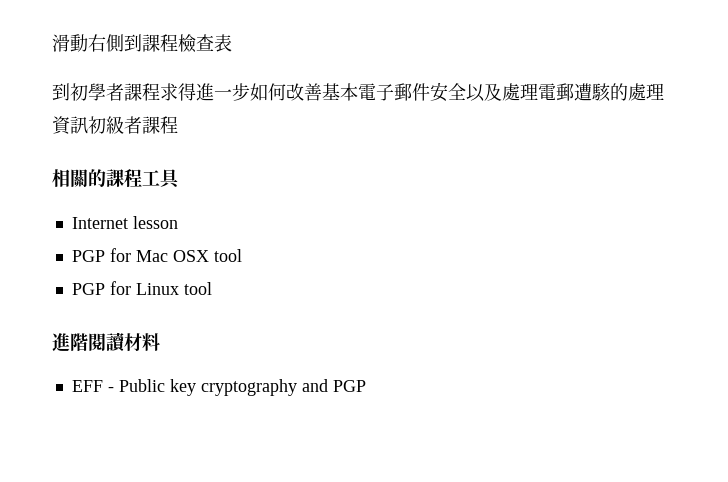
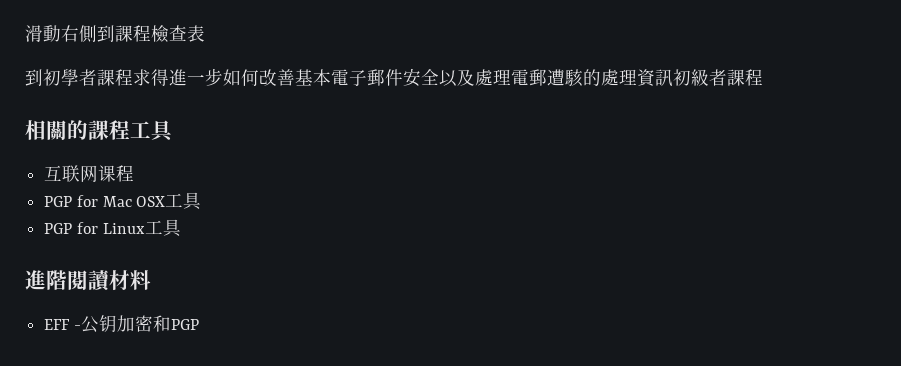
- Internet lesson
+ 互联网课程
- PGP for Mac OSX tool
+ PGP for Mac OSX工具
- PGP for Linux tool
+ PGP for Linux工具
- EFF - Public key cryptography and PGP
+ EFF -公钥加密和PGP

